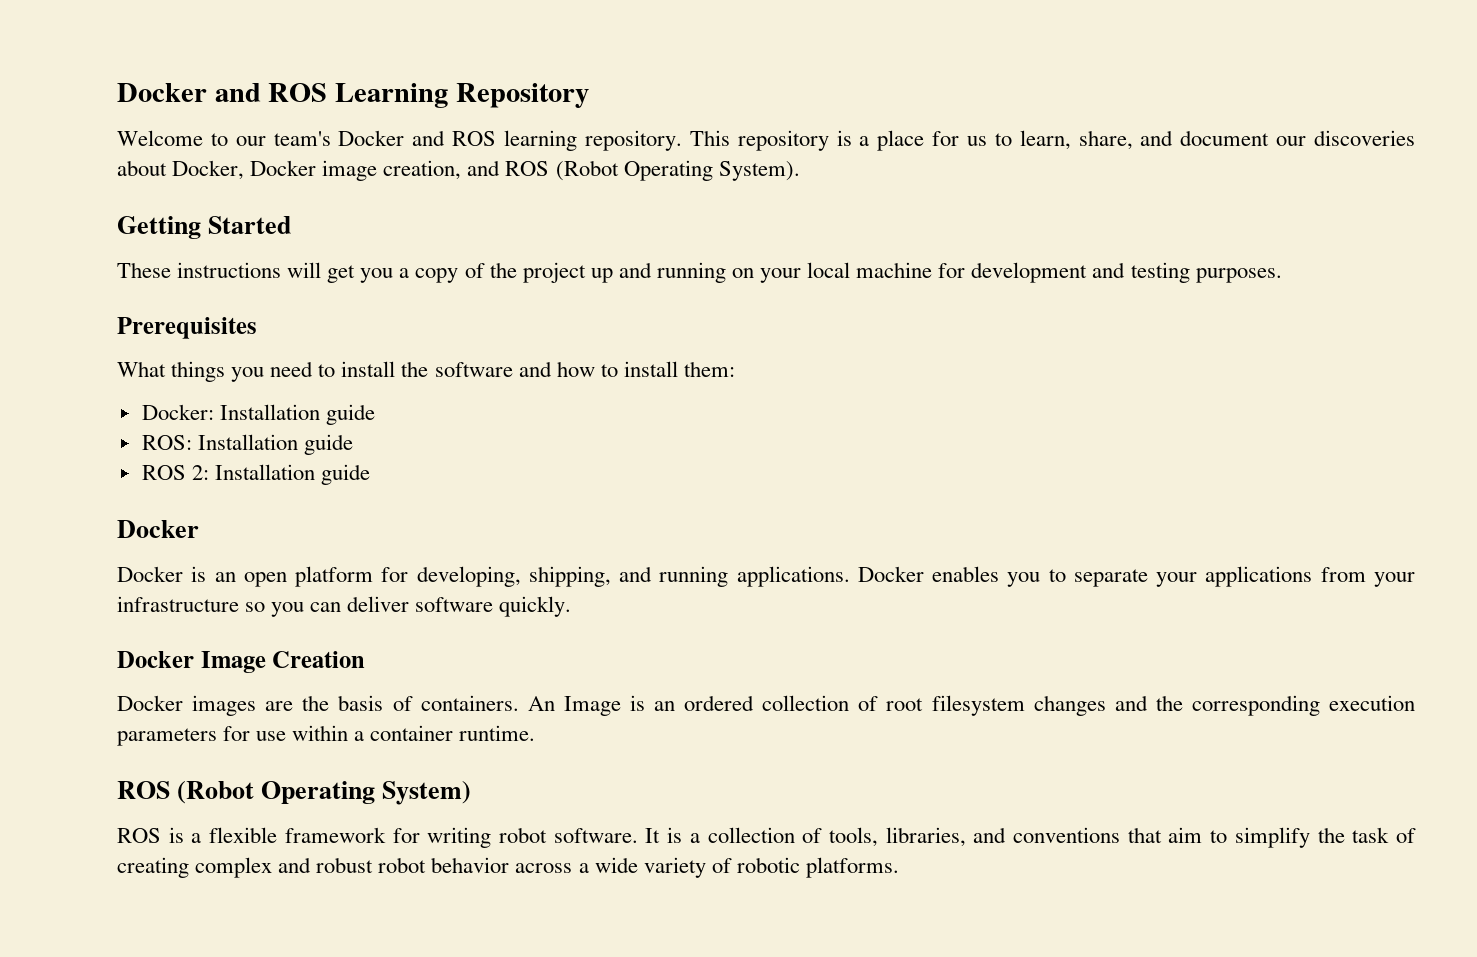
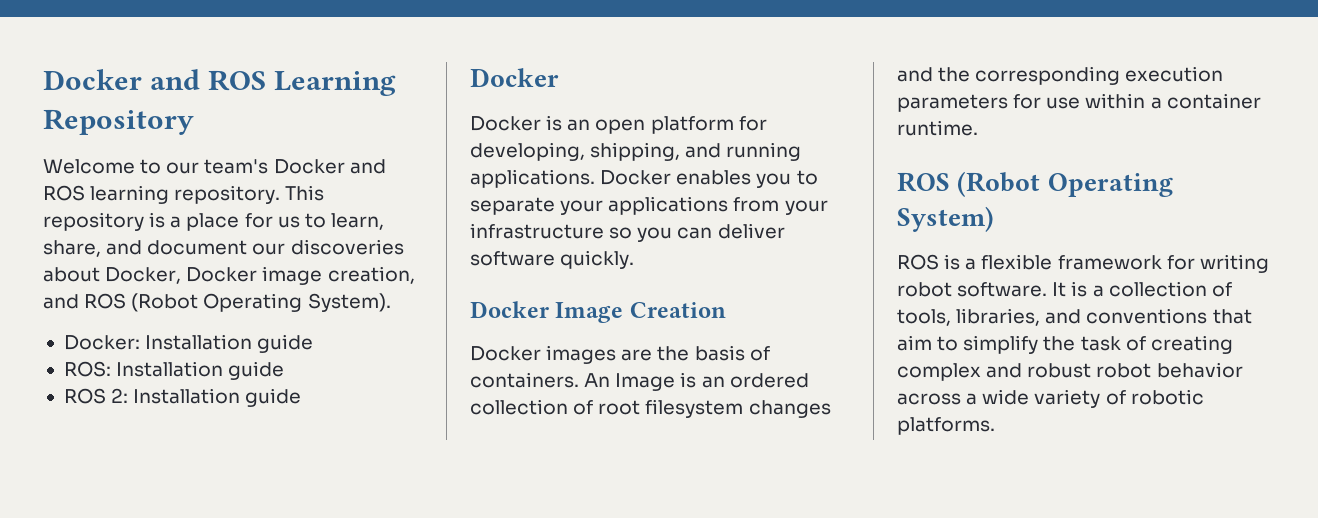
- Getting Started
- These instructions will get you a copy of the project up and running on your local machine for development and testing purposes.
- Prerequisites
- What things you need to install the software and how to install them:

